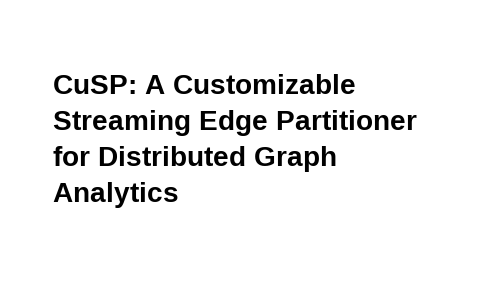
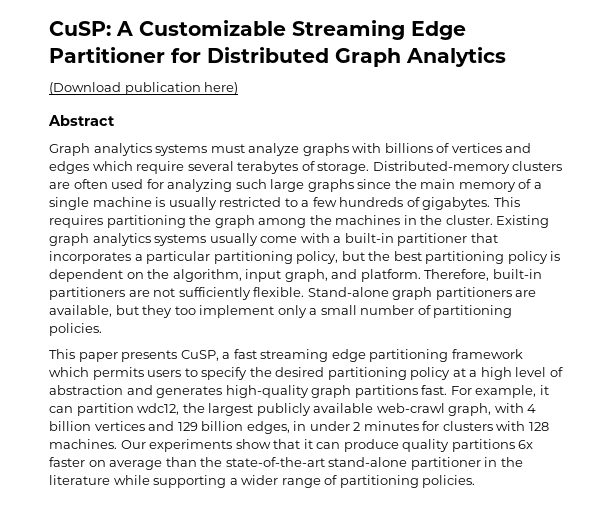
+ (Download publication here)
+ Abstract
+ Graph analytics systems must analyze graphs with billions of vertices and edges which require several terabytes of storage. Distributed-memory clusters are often used for analyzing such large graphs since the main memory of a single machine is usually restricted to a few hundreds of gigabytes. This requires partitioning the graph among the machines in the cluster. Existing graph analytics systems usually come with a built-in partitioner that incorporates a particular partitioning policy, but the best partitioning policy is dependent on the algorithm, input graph, and platform. Therefore, built-in partitioners are not sufficiently flexible. Stand-alone graph partitioners are available, but they too implement only a small number of partitioning policies.
+ This paper presents CuSP, a fast streaming edge partitioning framework which permits users to specify the desired partitioning policy at a high level of abstraction and generates high-quality graph partitions fast. For example, it can partition wdc12, the largest publicly available web-crawl graph, with 4 billion vertices and 129 billion edges, in under 2 minutes for clusters with 128 machines. Our experiments show that it can produce quality partitions 6x faster on average than the state-of-the-art stand-alone partitioner in the literature while supporting a wider range of partitioning policies.

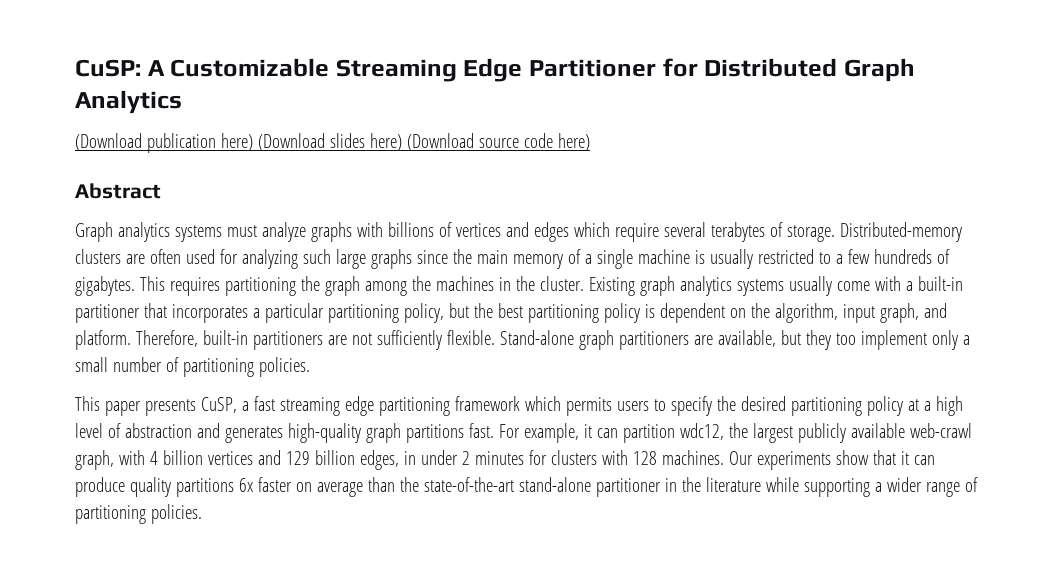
- (Download publication here)
+ (Download publication here) (Download slides here) (Download source code here)

